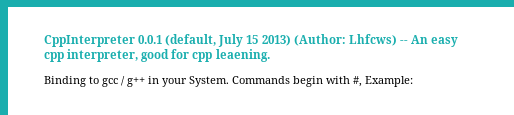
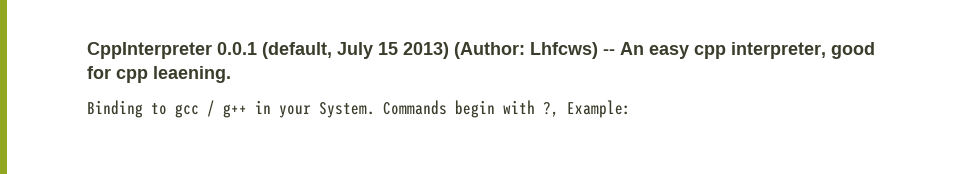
- Commands begin with #, Example:
+ Commands begin with ?, Example:

